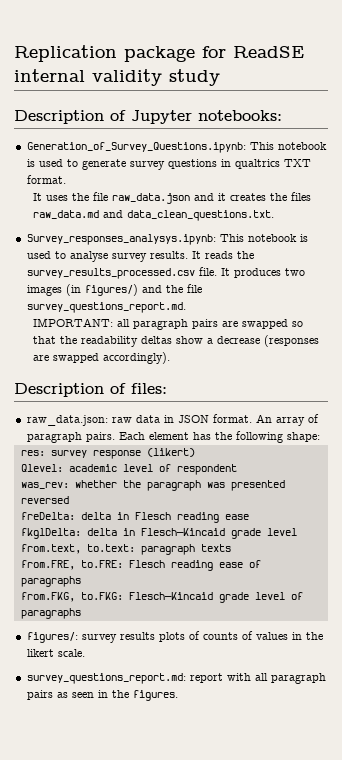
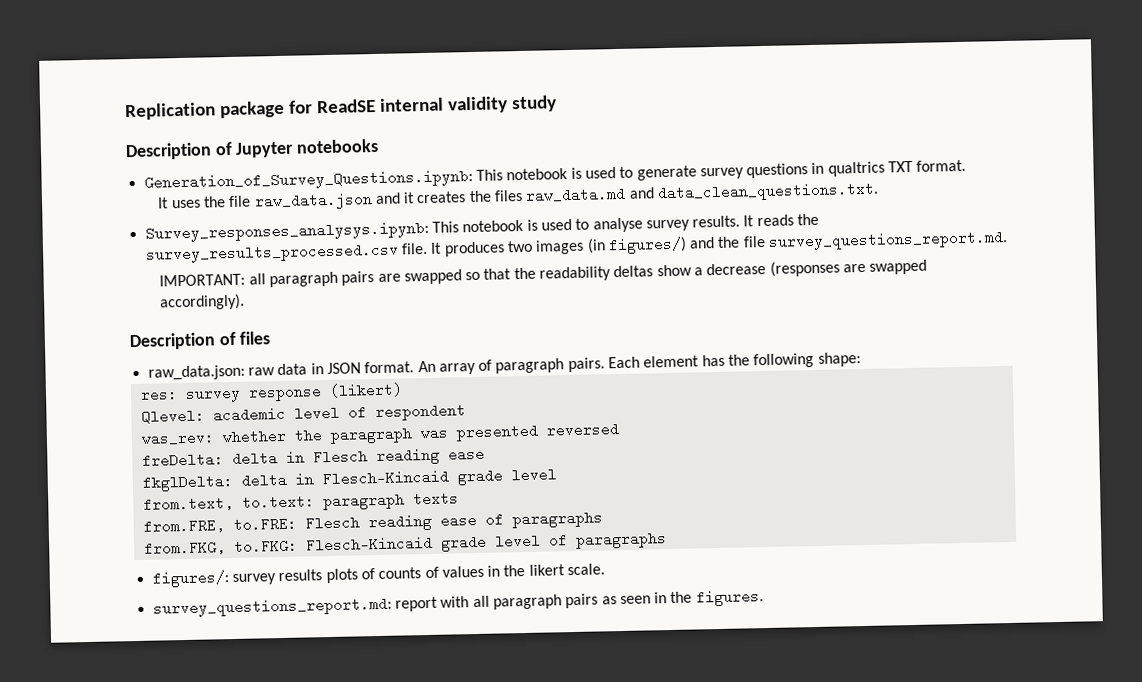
- Description of Jupyter notebooks:
+ Description of Jupyter notebooks
- Description of files:
+ Description of files

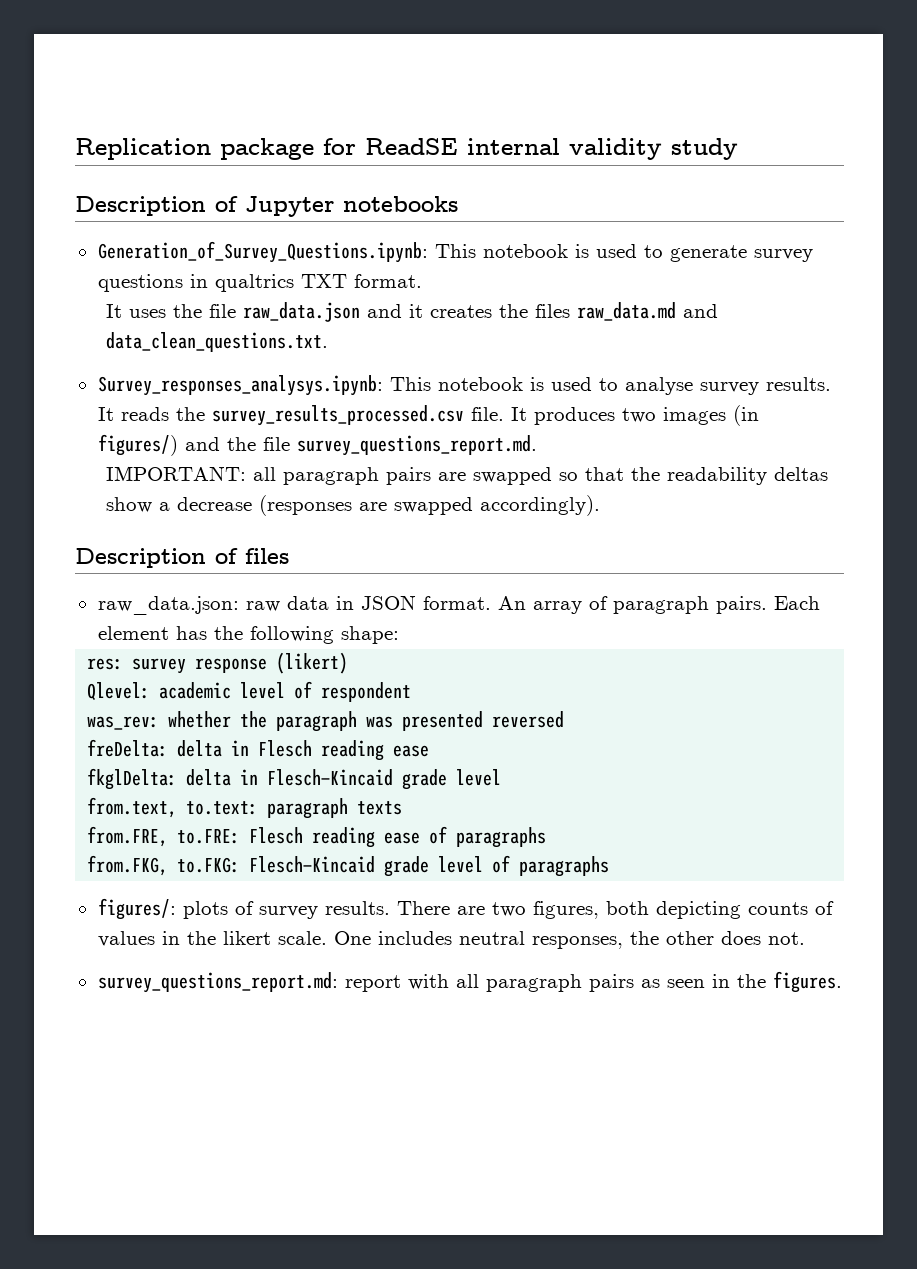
- figures/: survey results plots of counts of values in the likert scale.
+ figures/: plots of survey results. There are two figures, both depicting counts of values in the likert scale. One includes neutral responses, the other does not.

